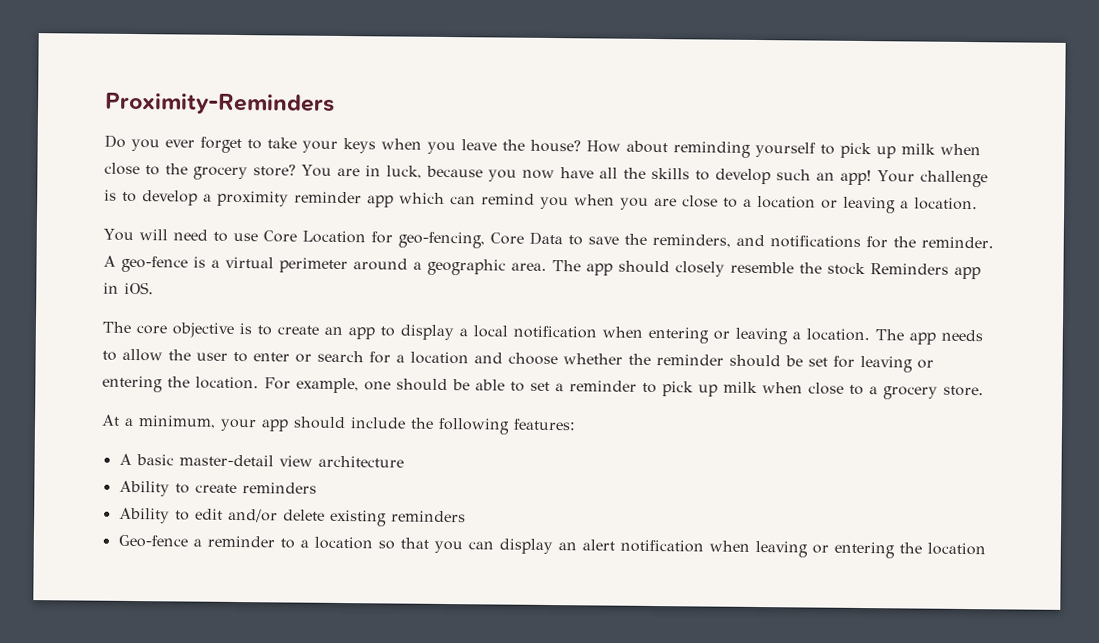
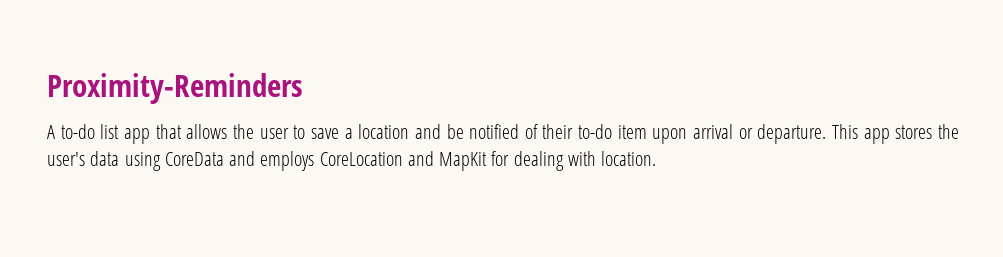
- Do you ever forget to take your keys when you leave the house? How about reminding yourself to pick up milk when close to the grocery store? You are in luck, because you now have all the skills to develop such an app! Your challenge is to develop a proximity reminder app which can remind you when you are close to a location or leaving a location.
- You will need to use Core Location for geo-fencing, Core Data to save the reminders, and notifications for the reminder. A geo-fence is a virtual perimeter around a geographic area. The app should closely resemble the stock Reminders app in iOS.
- The core objective is to create an app to display a local notification when entering or leaving a location. The app needs to allow the user to enter or search for a location and choose whether the reminder should be set for leaving or entering the location. For example, one should be able to set a reminder to pick up milk when close to a grocery store.
- At a minimum, your app should include the following features:
- A basic master-detail view architecture
- Ability to create reminders
- Ability to edit and/or delete existing reminders
- Geo-fence a reminder to a location so that you can display an alert notification when leaving or entering the location
+ A to-do list app that allows the user to save a location and be notified of their to-do item upon arrival or departure. This app stores the user's data using CoreData and employs CoreLocation and MapKit for dealing with location.

